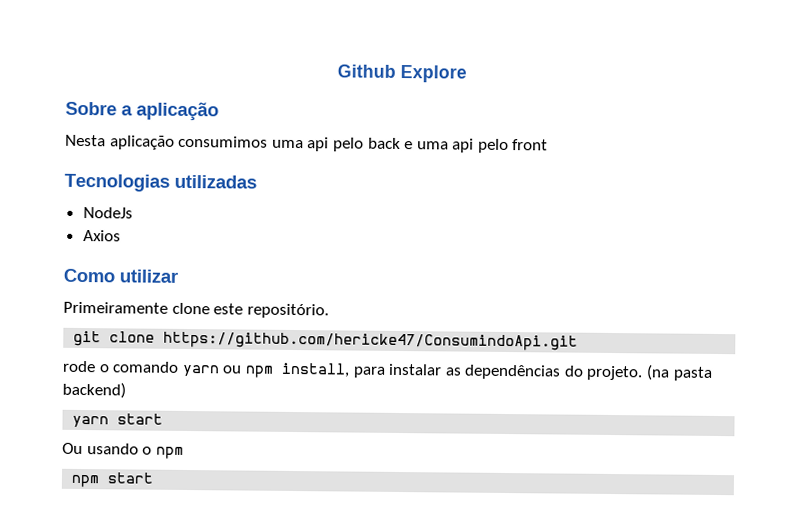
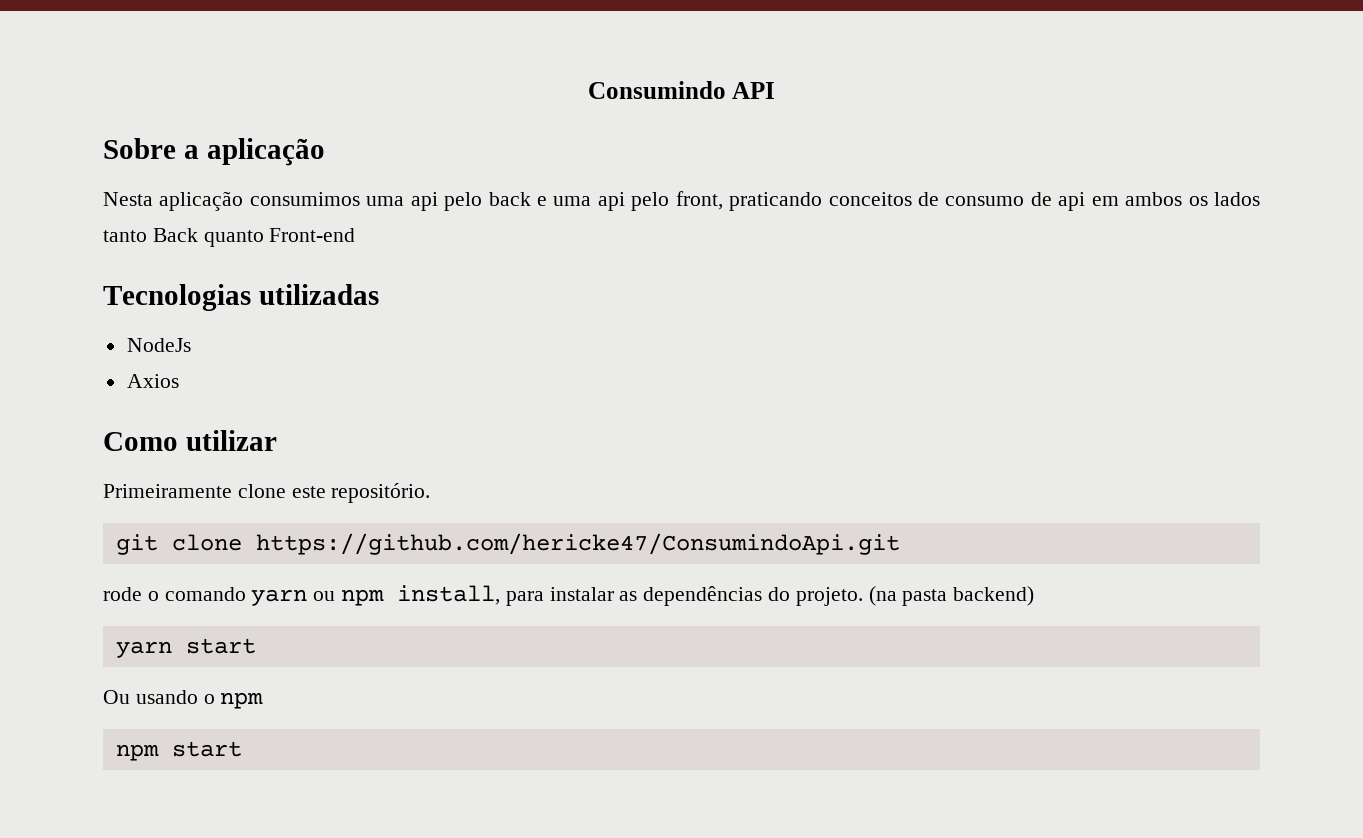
- Github Explore
+ Consumindo API
- Nesta aplicação consumimos uma api pelo back e uma api pelo front
+ Nesta aplicação consumimos uma api pelo back e uma api pelo front, praticando conceitos de consumo de api em ambos os lados tanto Back quanto Front-end

